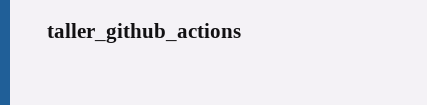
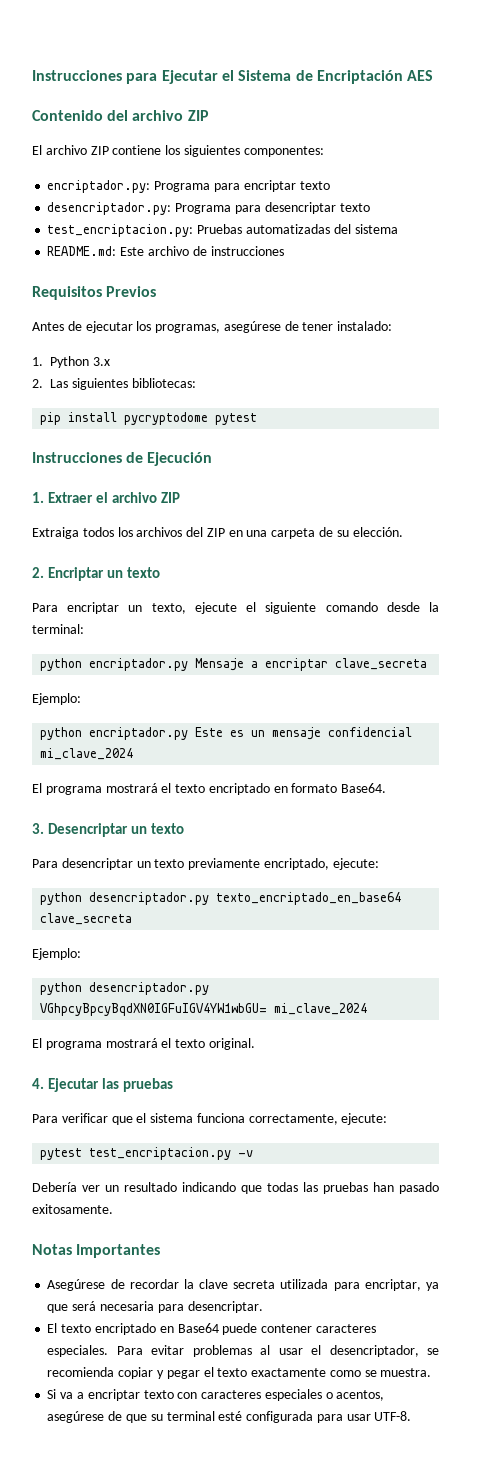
- taller_github_actions
+ Instrucciones para Ejecutar el Sistema de Encriptación AES
+ Contenido del archivo ZIP
+ El archivo ZIP contiene los siguientes componentes:
+ encriptador.py: Programa para encriptar texto
+ desencriptador.py: Programa para desencriptar texto
+ test_encriptacion.py: Pruebas automatizadas del sistema
+ README.md: Este archivo de instrucciones
+ Requisitos Previos
+ Antes de ejecutar los programas, asegúrese de tener instalado:
+ 1. Python 3.x
+ 2. Las siguientes bibliotecas:
+ pip install pycryptodome pytest
+ Instrucciones de Ejecución
+ 1. Extraer el archivo ZIP
+ Extraiga todos los archivos del ZIP en una carpeta de su elección.
+ 2. Encriptar un texto
+ Para encriptar un texto, ejecute el siguiente comando desde la terminal:
+ python encriptador.py Mensaje a encriptar clave_secreta
+ Ejemplo:
+ python encriptador.py Este es un mensaje confidencial mi_clave_2024
+ El programa mostrará el texto encriptado en formato Base64.
+ 3. Desencriptar un texto
+ Para desencriptar un texto previamente encriptado, ejecute:
+ python desencriptador.py texto_encriptado_en_base64 clave_secreta
+ Ejemplo:
+ python desencriptador.py VGhpcyBpcyBqdXN0IGFuIGV4YW1wbGU= mi_clave_2024
+ El programa mostrará el texto original.
+ 4. Ejecutar las pruebas
+ Para verificar que el sistema funciona correctamente, ejecute:
+ pytest test_encriptacion.py -v
+ Debería ver un resultado indicando que todas las pruebas han pasado exitosamente.
+ Notas Importantes
+ Asegúrese de recordar la clave secreta utilizada para encriptar, ya que será necesaria para desencriptar.
+ El texto encriptado en Base64 puede contener caracteres especiales. Para evitar problemas al usar el desencriptador, se recomienda copiar y pegar el texto exactamente como se muestra.
+ Si va a encriptar texto con caracteres especiales o acentos, asegúrese de que su terminal esté configurada para usar UTF-8.

